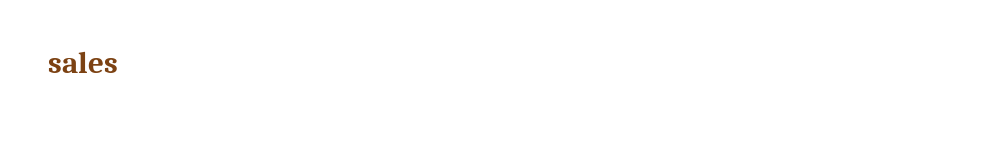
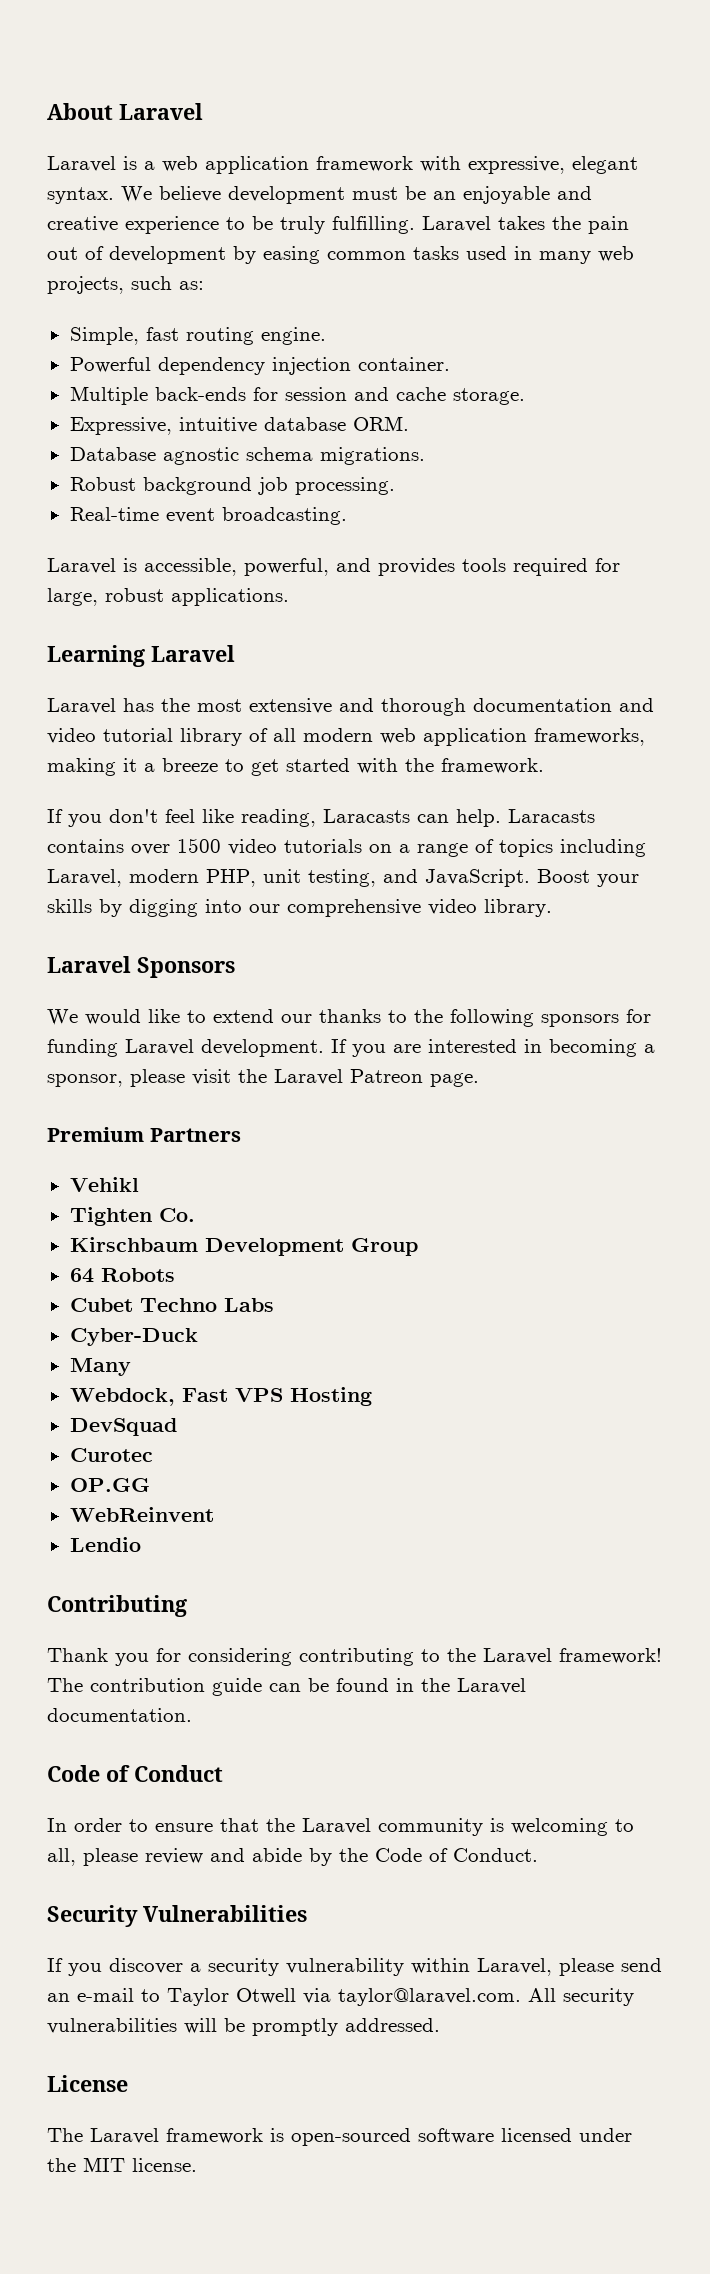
- sales
+ About Laravel
+ Laravel is a web application framework with expressive, elegant syntax. We believe development must be an enjoyable and creative experience to be truly fulfilling. Laravel takes the pain out of development by easing common tasks used in many web projects, such as:
+ Simple, fast routing engine.
+ Powerful dependency injection container.
+ Multiple back-ends for session and cache storage.
+ Expressive, intuitive database ORM.
+ Database agnostic schema migrations.
+ Robust background job processing.
+ Real-time event broadcasting.
+ Laravel is accessible, powerful, and provides tools required for large, robust applications.
+ Learning Laravel
+ Laravel has the most extensive and thorough documentation and video tutorial library of all modern web application frameworks, making it a breeze to get started with the framework.
+ If you don't feel like reading, Laracasts can help. Laracasts contains over 1500 video tutorials on a range of topics including Laravel, modern PHP, unit testing, and JavaScript. Boost your skills by digging into our comprehensive video library.
+ Laravel Sponsors
+ We would like to extend our thanks to the following sponsors for funding Laravel development. If you are interested in becoming a sponsor, please visit the Laravel Patreon page.
+ Premium Partners
+ Vehikl
+ Tighten Co.
+ Kirschbaum Development Group
+ 64 Robots
+ Cubet Techno Labs
+ Cyber-Duck
+ Many
+ Webdock, Fast VPS Hosting
+ DevSquad
+ Curotec
+ OP.GG
+ WebReinvent
+ Lendio
+ Contributing
+ Thank you for considering contributing to the Laravel framework! The contribution guide can be found in the Laravel documentation.
+ Code of Conduct
+ In order to ensure that the Laravel community is welcoming to all, please review and abide by the Code of Conduct.
+ Security Vulnerabilities
+ If you discover a security vulnerability within Laravel, please send an e-mail to Taylor Otwell via taylor@laravel.com. All security vulnerabilities will be promptly addressed.
+ License
+ The Laravel framework is open-sourced software licensed under the MIT license.

